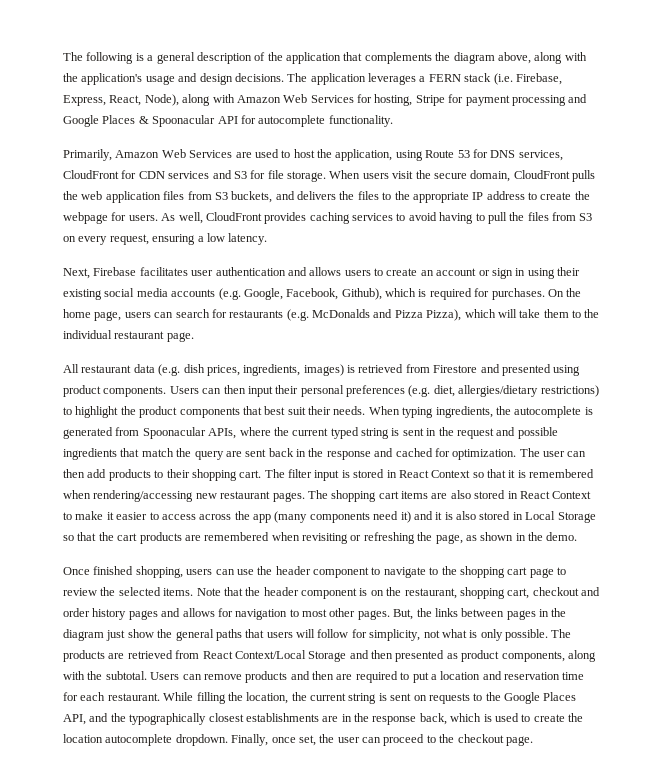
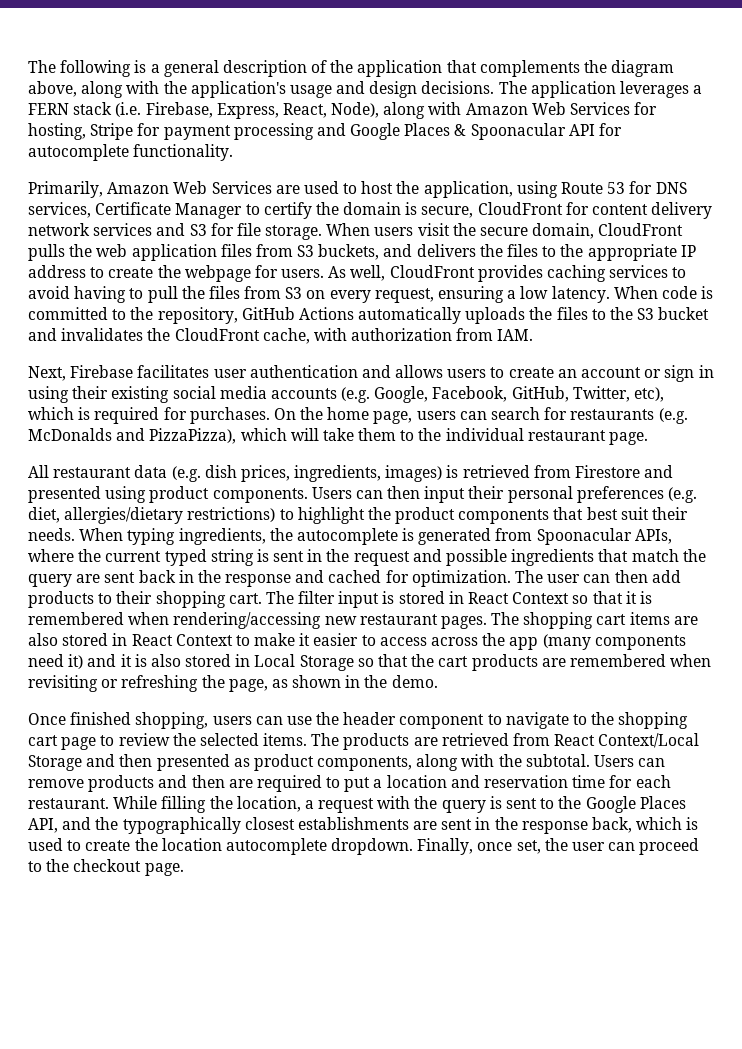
- Primarily, Amazon Web Services are used to host the application, using Route 53 for DNS services, CloudFront for CDN services and S3 for file storage.
+ Primarily, Amazon Web Services are used to host the application, using Route 53 for DNS services, Certificate Manager to certify the domain is secure, CloudFront for content delivery network services and S3 for file storage.
+ When code is committed to the repository, GitHub Actions automatically uploads the files to the S3 bucket and invalidates the CloudFront cache, with authorization from IAM.
- Next, Firebase facilitates user authentication and allows users to create an account or sign in using their existing social media accounts (e.g. Google, Facebook, Github), which is required for purchases.
+ Next, Firebase facilitates user authentication and allows users to create an account or sign in using their existing social media accounts (e.g. Google, Facebook, GitHub, Twitter, etc), which is required for purchases.
- On the home page, users can search for restaurants (e.g. McDonalds and Pizza Pizza), which will take them to the individual restaurant page.
+ On the home page, users can search for restaurants (e.g. McDonalds and PizzaPizza), which will take them to the individual restaurant page.
- Note that the header component is on the restaurant, shopping cart, checkout and order history pages and allows for navigation to most other pages. But, the links between pages in the diagram just show the general paths that users will follow for simplicity, not what is only possible.
- While filling the location, the current string is sent on requests to the Google Places API, and the typographically closest establishments are in the response back, which is used to create the location autocomplete dropdown.
+ While filling the location, a request with the query is sent to the Google Places API, and the typographically closest establishments are sent in the response back, which is used to create the location autocomplete dropdown.

